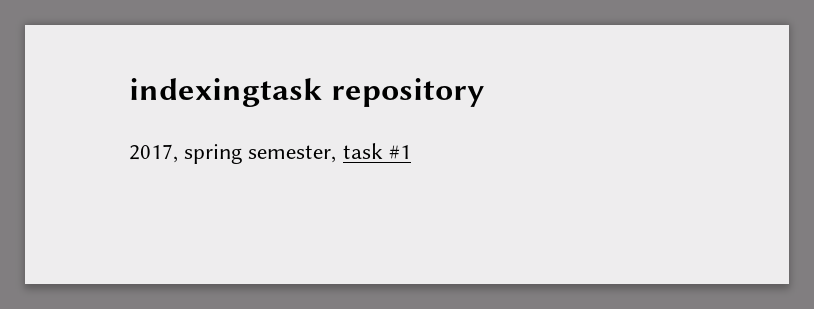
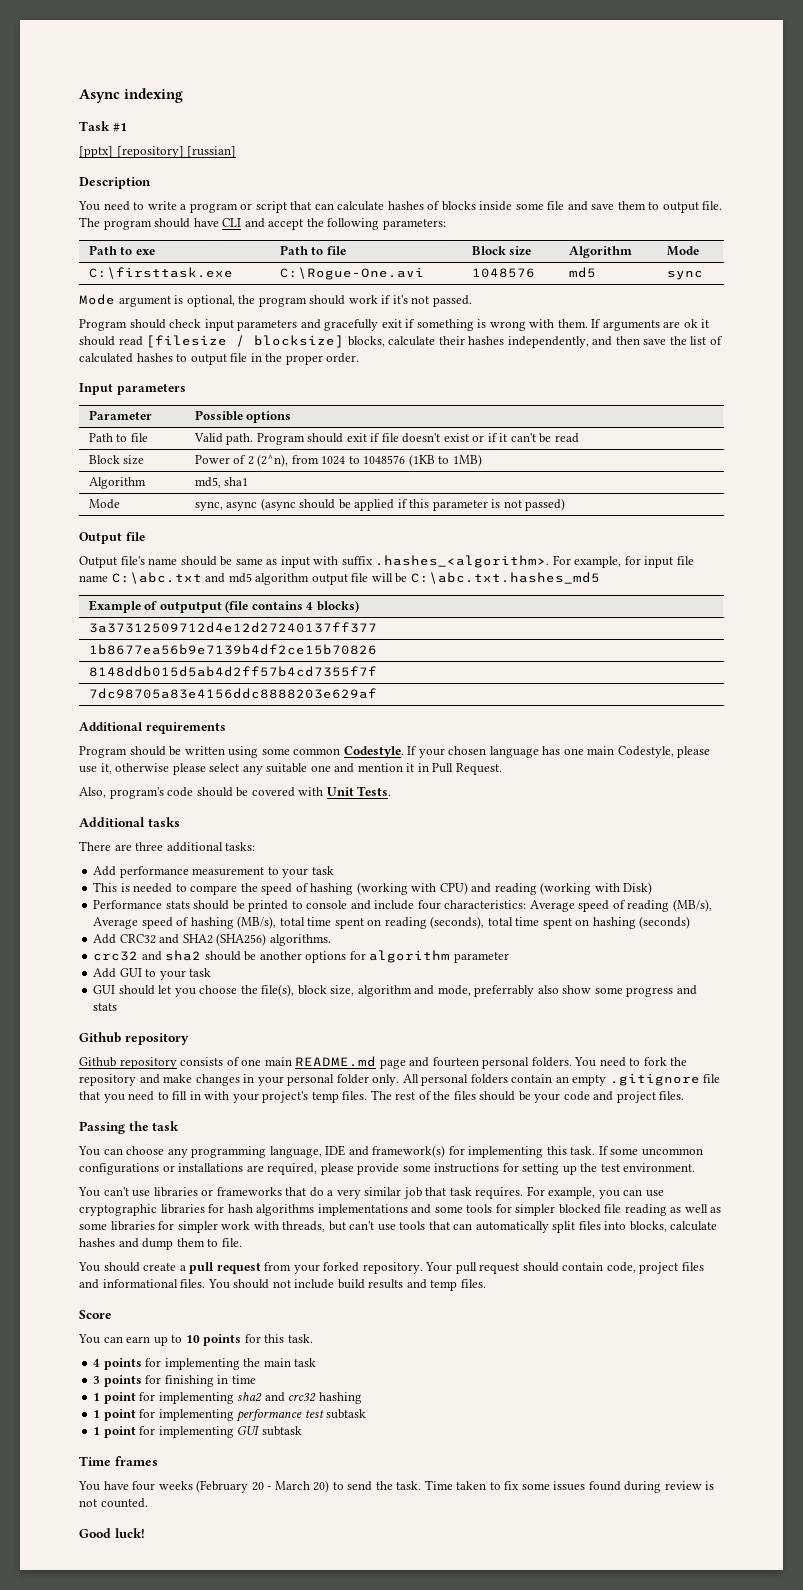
- indexingtask repository
- 2017, spring semester, task #1
+ Async indexing
+ Task #1
+ [pptx] [repository] [russian]
+ Description
+ You need to write a program or script that can calculate hashes of blocks inside some file and save them to output file. The program should have CLI and accept the following parameters:
+ Path to exe | Path to file | Block size | Algorithm | Mode
+ C:\firsttask.exe | C:\Rogue-One.avi | 1048576 | md5 | sync
+ Mode argument is optional, the program should work if it's not passed.
+ Program should check input parameters and gracefully exit if something is wrong with them. If arguments are ok it should read [filesize / blocksize] blocks, calculate their hashes independently, and then save the list of calculated hashes to output file in the proper order.
+ Input parameters
+ Parameter | Possible options
+ Path to file | Valid path. Program should exit if file doesn't exist or if it can't be read
+ Block size | Power of 2 (2^n), from 1024 to 1048576 (1KB to 1MB)
+ Algorithm | md5, sha1
+ Mode | sync, async (async should be applied if this parameter is not passed)
+ Output file
+ Output file's name should be same as input with suffix .hashes_<algorithm>. For example, for input file name C:\abc.txt and md5 algorithm output file will be C:\abc.txt.hashes_md5
+ Example of outputput (file contains 4 blocks)
+ 3a37312509712d4e12d27240137ff377
+ 1b8677ea56b9e7139b4df2ce15b70826
+ 8148ddb015d5ab4d2ff57b4cd7355f7f
+ 7dc98705a83e4156ddc8888203e629af
+ Additional requirements
+ Program should be written using some common Codestyle. If your chosen language has one main Codestyle, please use it, otherwise please select any suitable one and mention it in Pull Request.
+ Also, program's code should be covered with Unit Tests.
+ Additional tasks
+ There are three additional tasks:
+ Add performance measurement to your task
+ This is needed to compare the speed of hashing (working with CPU) and reading (working with Disk)
+ Performance stats should be printed to console and include four characteristics: Average speed of reading (MB/s), Average speed of hashing (MB/s), total time spent on reading (seconds), total time spent on hashing (seconds)
+ Add CRC32 and SHA2 (SHA256) algorithms.
+ crc32 and sha2 should be another options for algorithm parameter
+ Add GUI to your task
+ GUI should let you choose the file(s), block size, algorithm and mode, preferrably also show some progress and stats
+ Github repository
+ Github repository consists of one main README.md page and fourteen personal folders. You need to fork the repository and make changes in your personal folder only. All personal folders contain an empty .gitignore file that you need to fill in with your project's temp files. The rest of the files should be your code and project files.
+ Passing the task
+ You can choose any programming language, IDE and framework(s) for implementing this task. If some uncommon configurations or installations are required, please provide some instructions for setting up the test environment.
+ You can't use libraries or frameworks that do a very similar job that task requires. For example, you can use cryptographic libraries for hash algorithms implementations and some tools for simpler blocked file reading as well as some libraries for simpler work with threads, but can't use tools that can automatically split files into blocks, calculate hashes and dump them to file.
+ You should create a pull request from your forked repository. Your pull request should contain code, project files and informational files. You should not include build results and temp files.
+ Score
+ You can earn up to 10 points for this task.
+ 4 points for implementing the main task
+ 3 points for finishing in time
+ 1 point for implementing sha2 and crc32 hashing
+ 1 point for implementing performance test subtask
+ 1 point for implementing GUI subtask
+ Time frames
+ You have four weeks (February 20 - March 20) to send the task. Time taken to fix some issues found during review is not counted.
+ Good luck!

